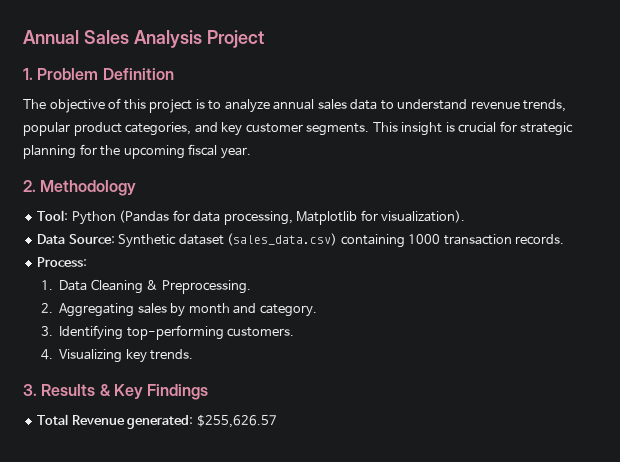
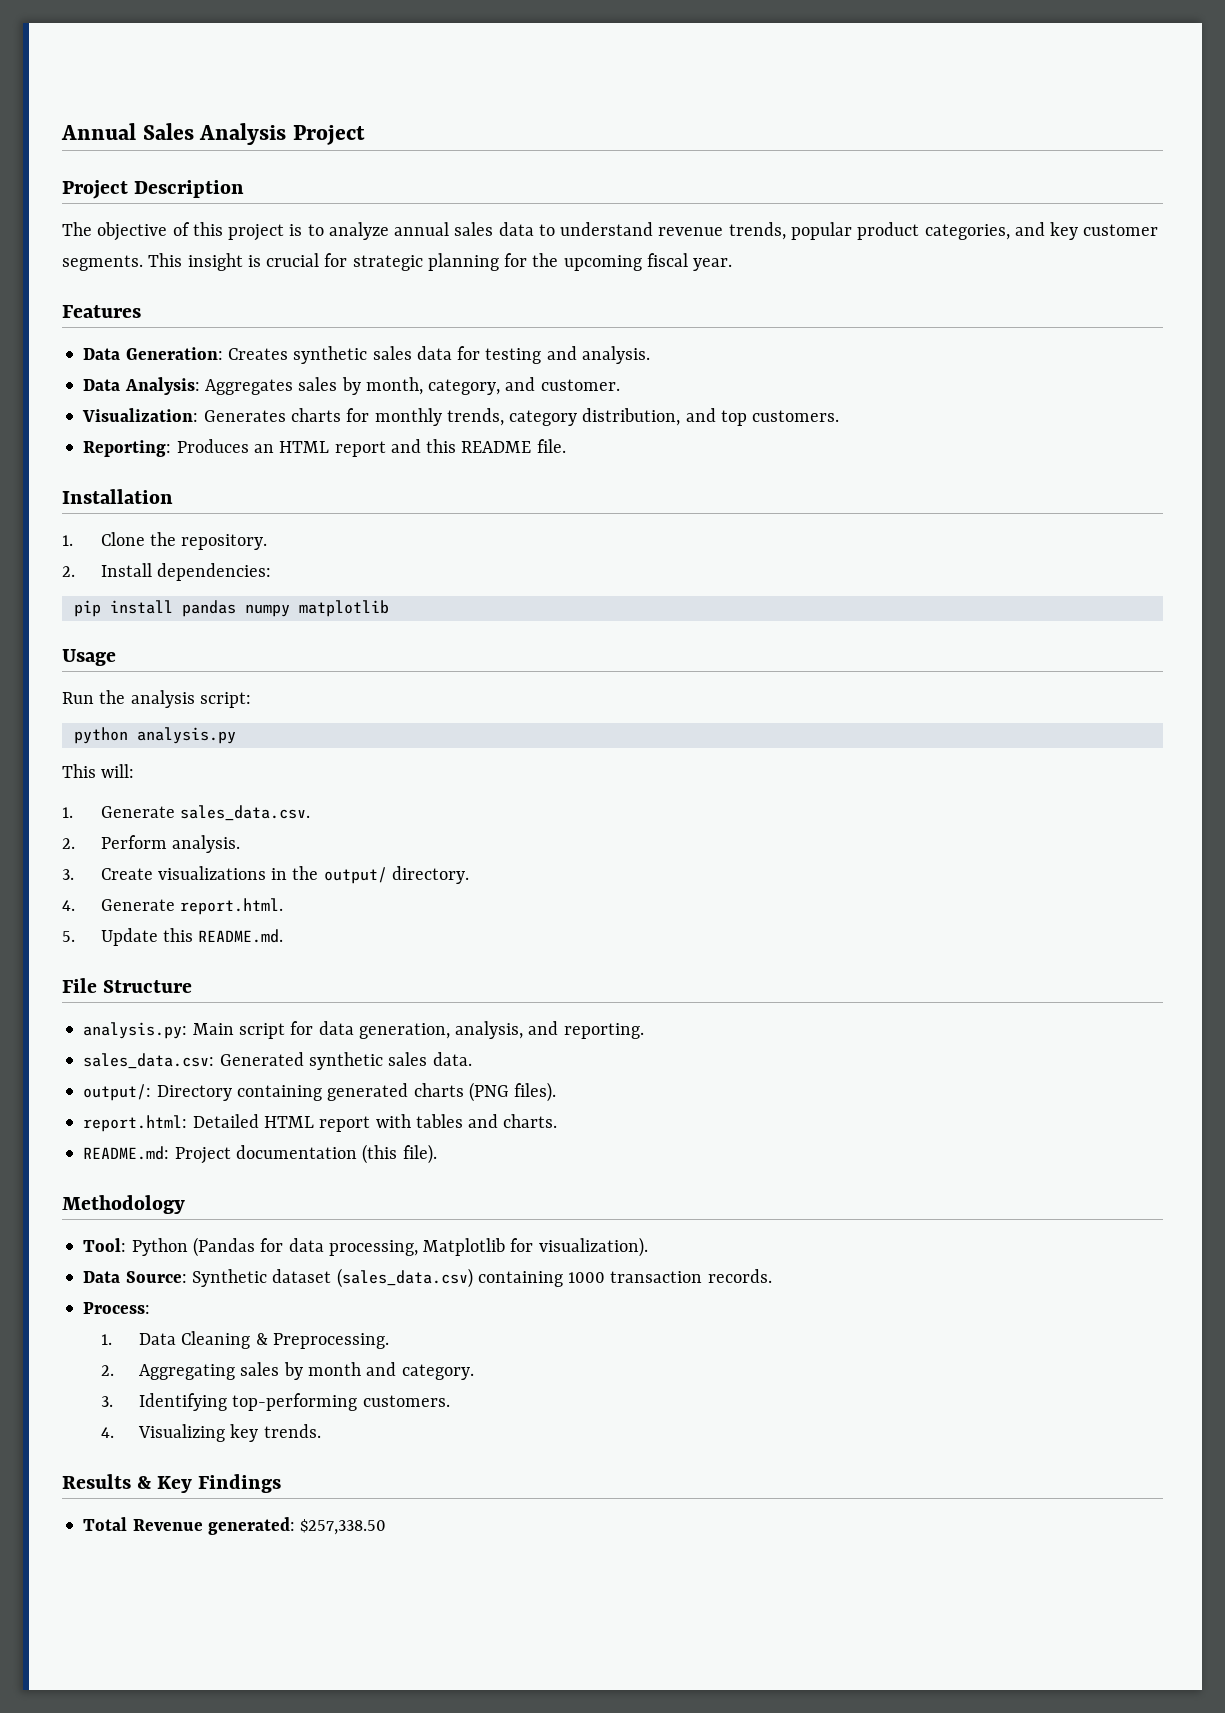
- 1. Problem Definition
+ Project Description
- 2. Methodology
+ Features
+ Data Generation: Creates synthetic sales data for testing and analysis.
+ Data Analysis: Aggregates sales by month, category, and customer.
+ Visualization: Generates charts for monthly trends, category distribution, and top customers.
+ Reporting: Produces an HTML report and this README file.
+ Installation
+ 1. Clone the repository.
+ 2. Install dependencies:
+ pip install pandas numpy matplotlib
+ Usage
+ Run the analysis script:
+ python analysis.py
+ This will:
+ 1. Generate sales_data.csv.
+ 2. Perform analysis.
+ 3. Create visualizations in the output/ directory.
+ 4. Generate report.html.
+ 5. Update this README.md.
+ File Structure
+ analysis.py: Main script for data generation, analysis, and reporting.
+ sales_data.csv: Generated synthetic sales data.
+ output/: Directory containing generated charts (PNG files).
+ report.html: Detailed HTML report with tables and charts.
+ README.md: Project documentation (this file).
+ Methodology
- 3. Results & Key Findings
+ Results & Key Findings
- Total Revenue generated: $255,626.57
+ Total Revenue generated: $257,338.50

